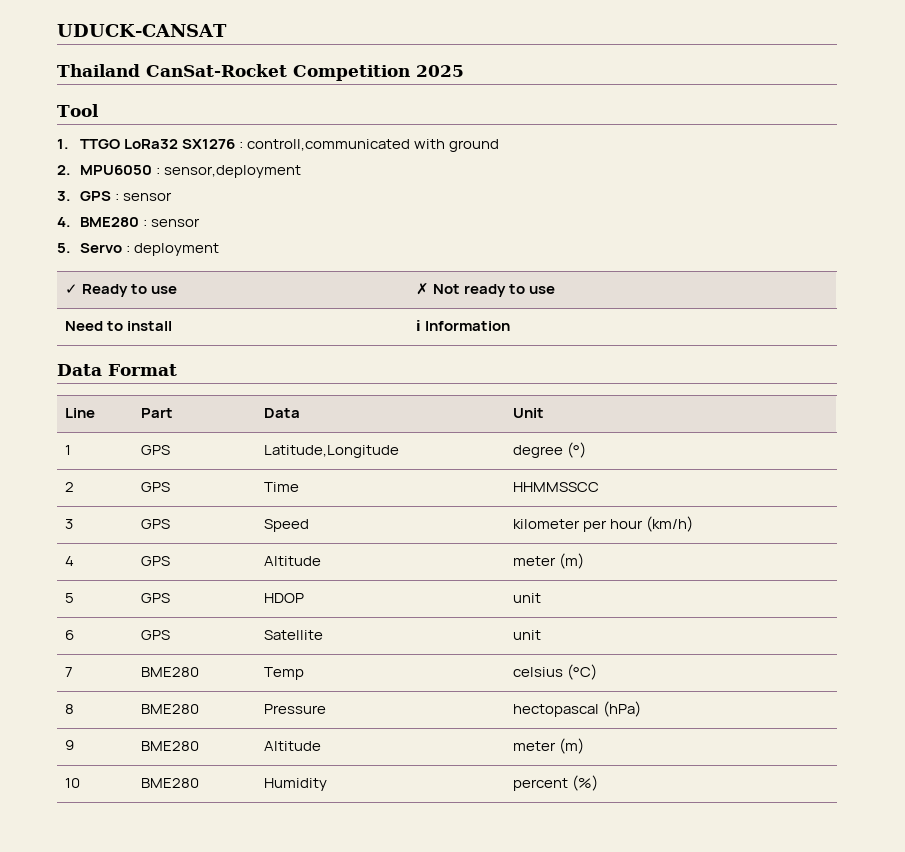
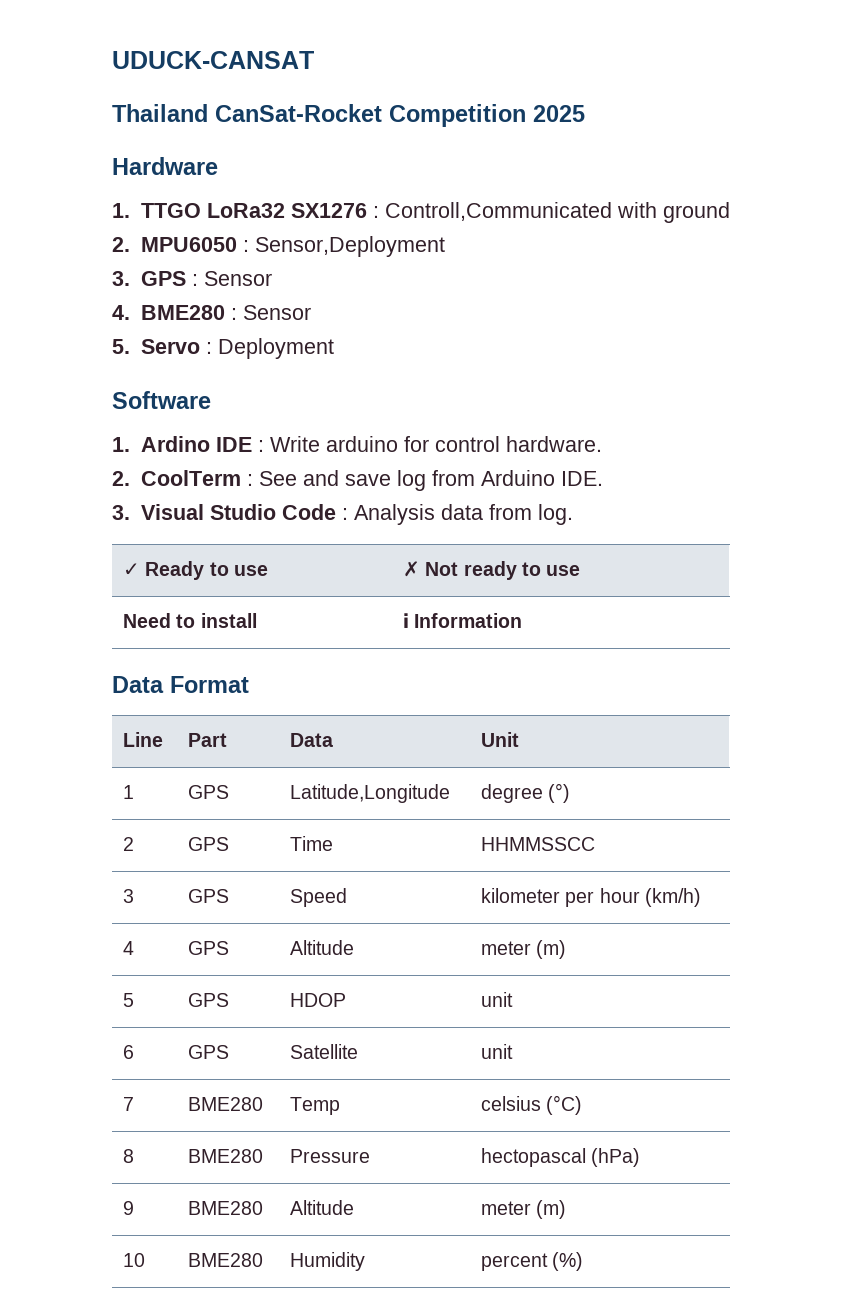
- Tool
+ Hardware
- 1. TTGO LoRa32 SX1276 : controll,communicated with ground
+ 1. TTGO LoRa32 SX1276 : Controll,Communicated with ground
- 2. MPU6050 : sensor,deployment
+ 2. MPU6050 : Sensor,Deployment
- 3. GPS : sensor
+ 3. GPS : Sensor
- 4. BME280 : sensor
+ 4. BME280 : Sensor
- 5. Servo : deployment
+ 5. Servo : Deployment
+ Software
+ 1. Ardino IDE : Write arduino for control hardware.
+ 2. CoolTerm : See and save log from Arduino IDE.
+ 3. Visual Studio Code : Analysis data from log.

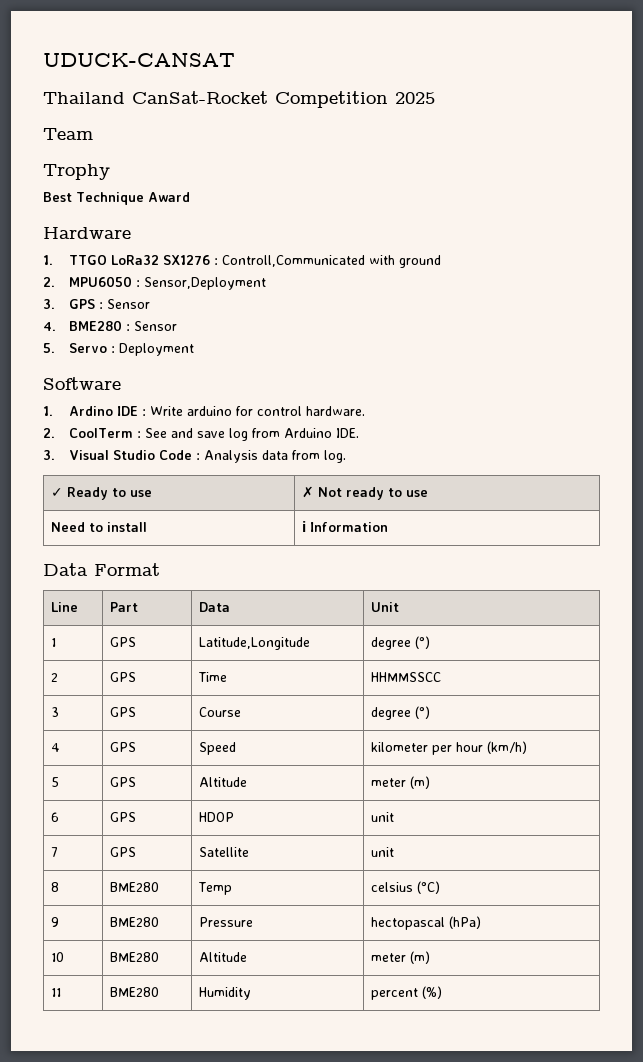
+ Team
+ Trophy
+ Best Technique Award
- 3 | GPS | Speed | kilometer per hour (km/h)
+ 3 | GPS | Course | degree (°)
+ 4 | GPS | Speed | kilometer per hour (km/h)
- 4 | GPS | Altitude | meter (m)
+ 5 | GPS | Altitude | meter (m)
- 5 | GPS | HDOP | unit
+ 6 | GPS | HDOP | unit
- 6 | GPS | Satellite | unit
+ 7 | GPS | Satellite | unit
- 7 | BME280 | Temp | celsius (°C)
+ 8 | BME280 | Temp | celsius (°C)
- 8 | BME280 | Pressure | hectopascal (hPa)
+ 9 | BME280 | Pressure | hectopascal (hPa)
- 9 | BME280 | Altitude | meter (m)
+ 10 | BME280 | Altitude | meter (m)
- 10 | BME280 | Humidity | percent (%)
+ 11 | BME280 | Humidity | percent (%)

